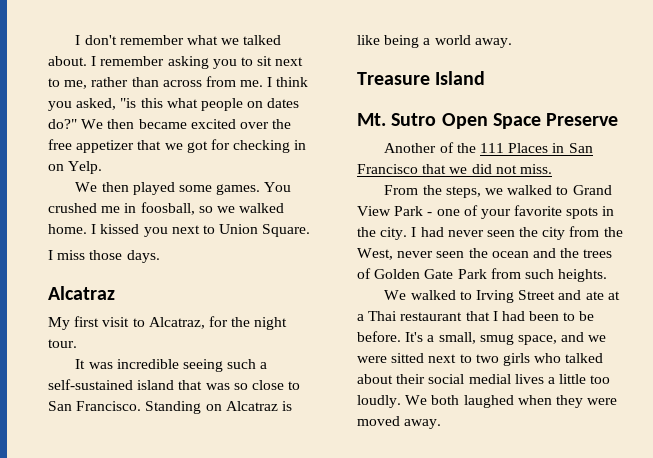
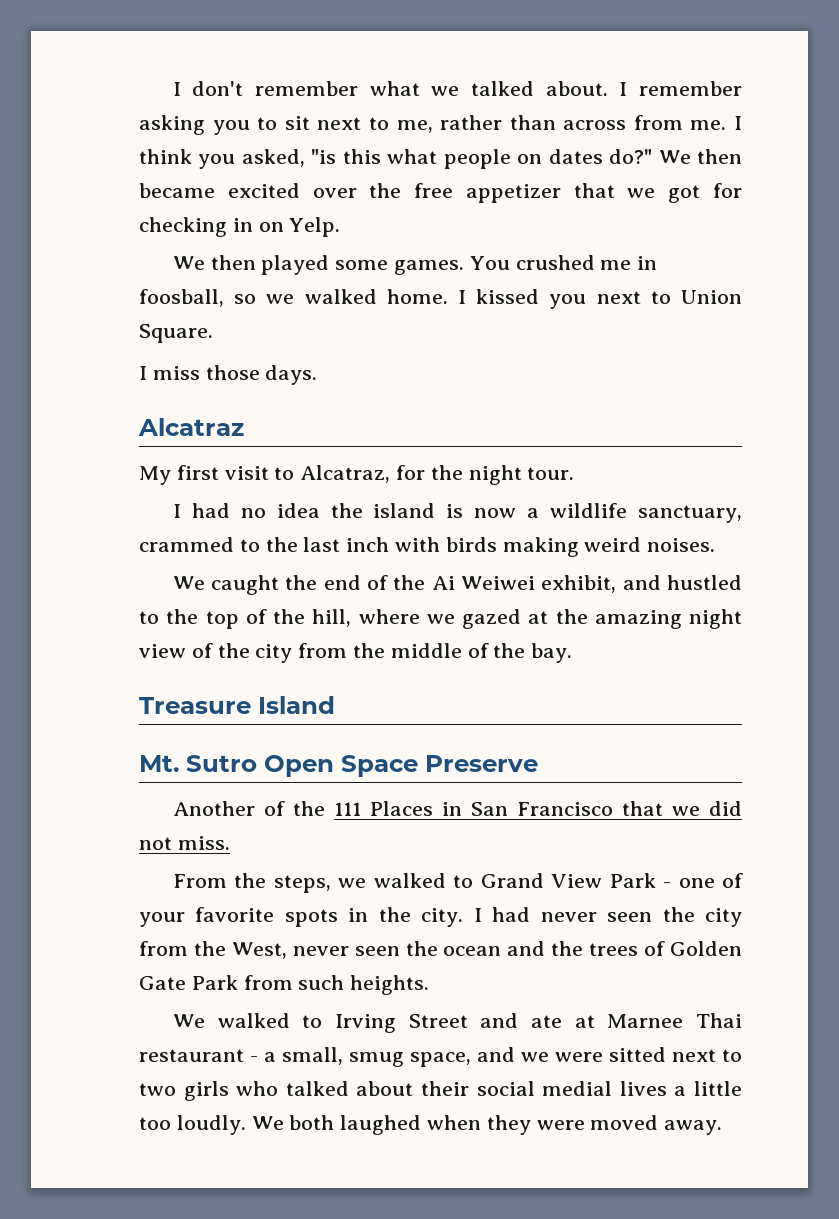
- It was incredible seeing such a self-sustained island that was so close to San Francisco. Standing on Alcatraz is like being a world away.
+ I had no idea the island is now a wildlife sanctuary, crammed to the last inch with birds making weird noises.
+ We caught the end of the Ai Weiwei exhibit, and hustled to the top of the hill, where we gazed at the amazing night view of the city from the middle of the bay.
- We walked to Irving Street and ate at a Thai restaurant that I had been to be before. It's a small, smug space, and we were sitted next to two girls who talked about their social medial lives a little too loudly.
+ We walked to Irving Street and ate at Marnee Thai restaurant - a small, smug space, and we were sitted next to two girls who talked about their social medial lives a little too loudly.

